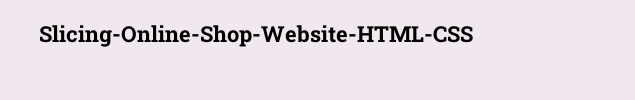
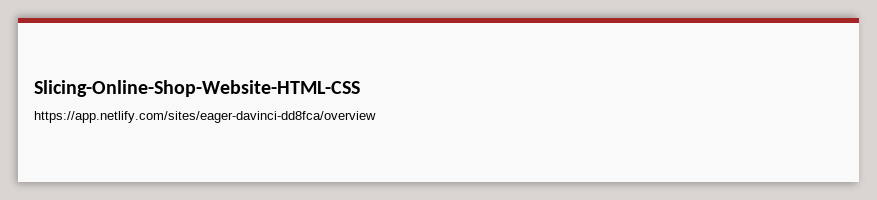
+ https://app.netlify.com/sites/eager-davinci-dd8fca/overview

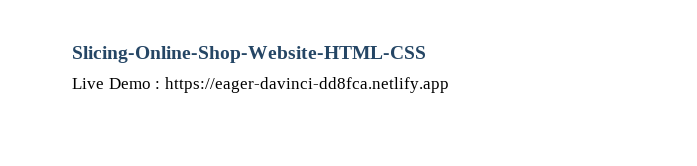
- https://app.netlify.com/sites/eager-davinci-dd8fca/overview
+ Live Demo : https://eager-davinci-dd8fca.netlify.app

